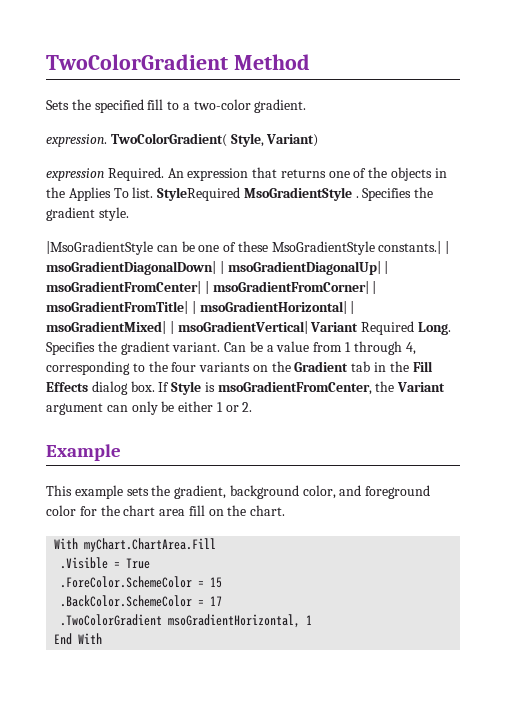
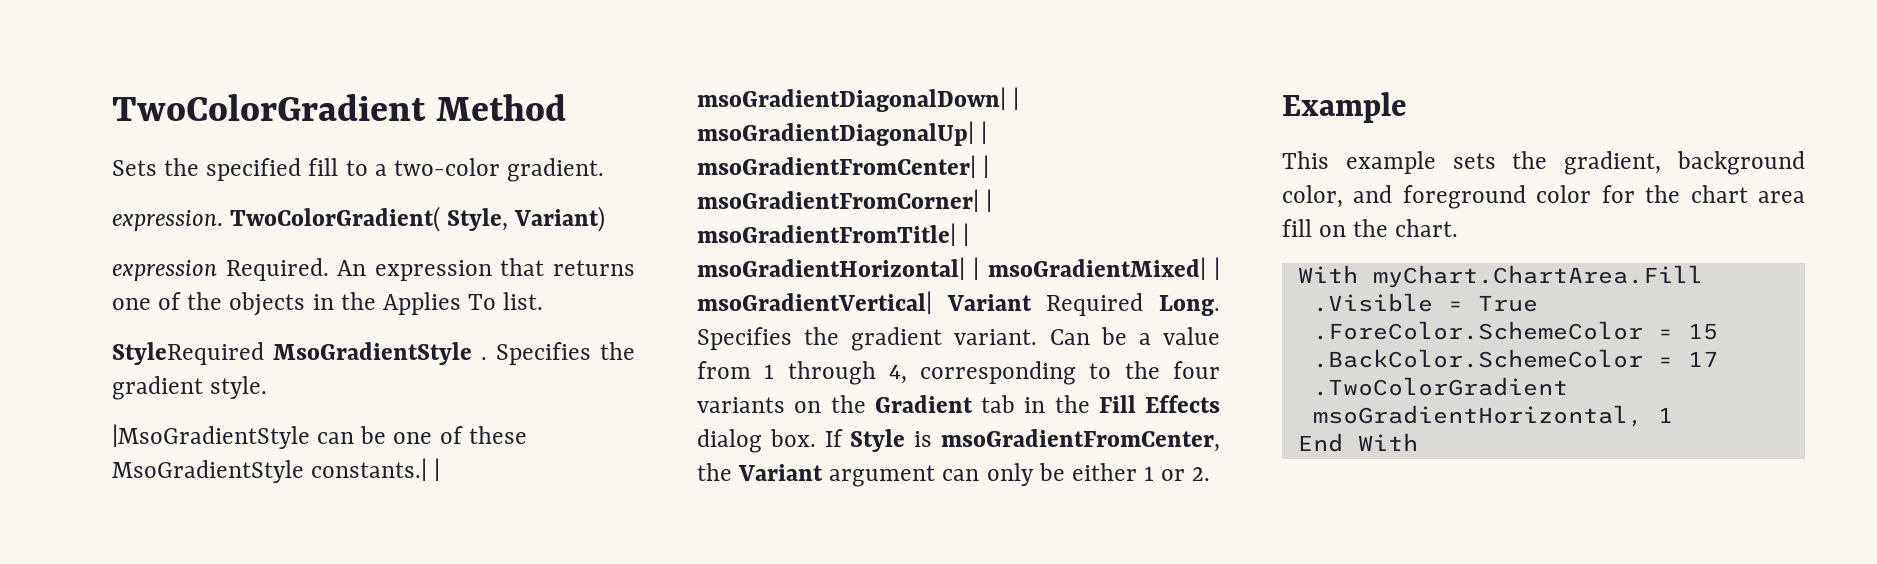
- An expression that returns one of the objects in the Applies To list. StyleRequired MsoGradientStyle .
+ An expression that returns one of the objects in the Applies To list.
+ StyleRequired MsoGradientStyle .

